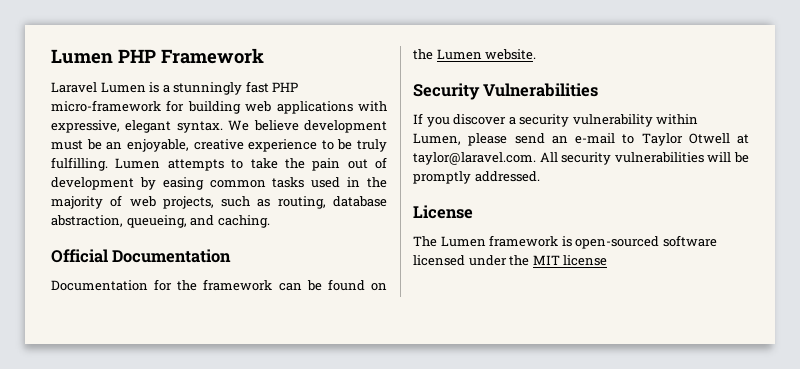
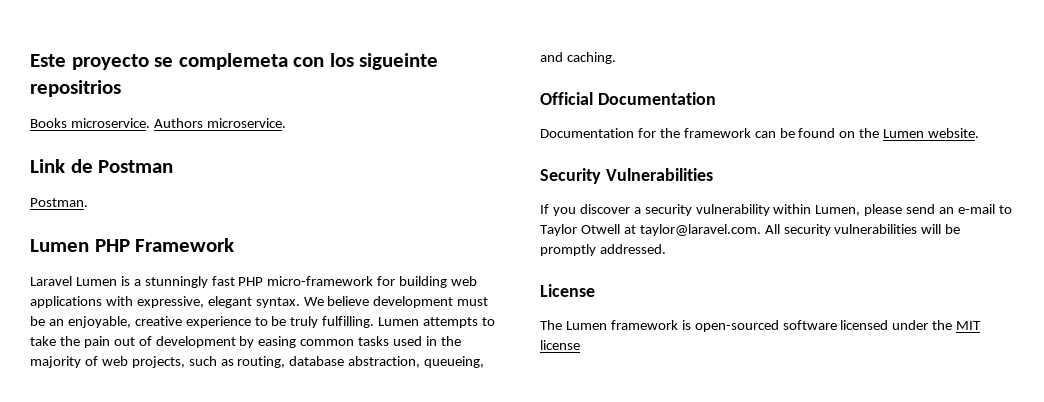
+ Este proyecto se complemeta con los sigueinte repositrios
+ Books microservice. Authors microservice.
+ Link de Postman
+ Postman.

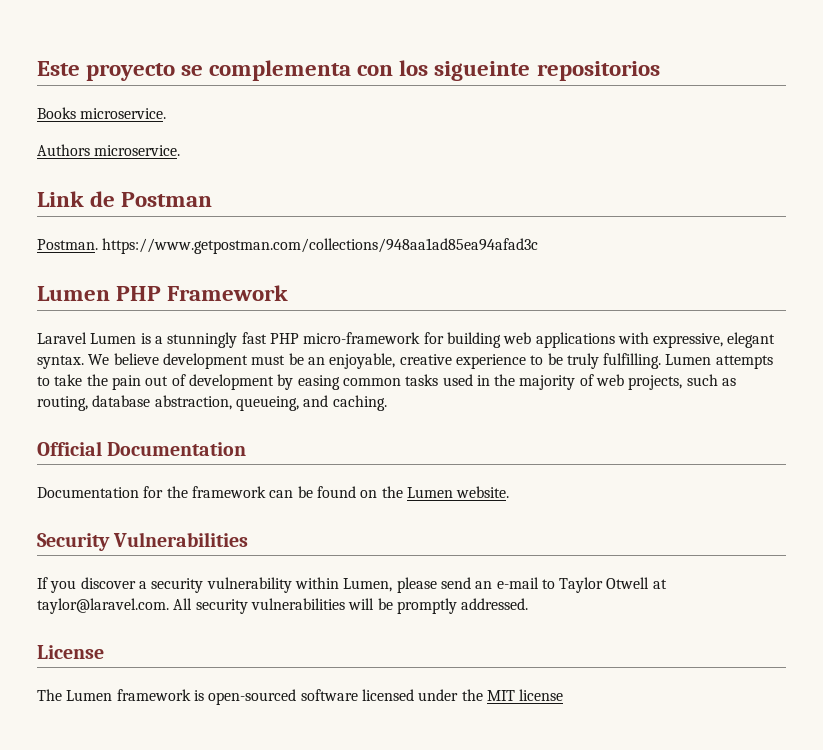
- Este proyecto se complemeta con los sigueinte repositrios
+ Este proyecto se complementa con los sigueinte repositorios
- Books microservice. Authors microservice.
+ Books microservice.
+ Authors microservice.
- Postman.
+ Postman. https://www.getpostman.com/collections/948aa1ad85ea94afad3c

